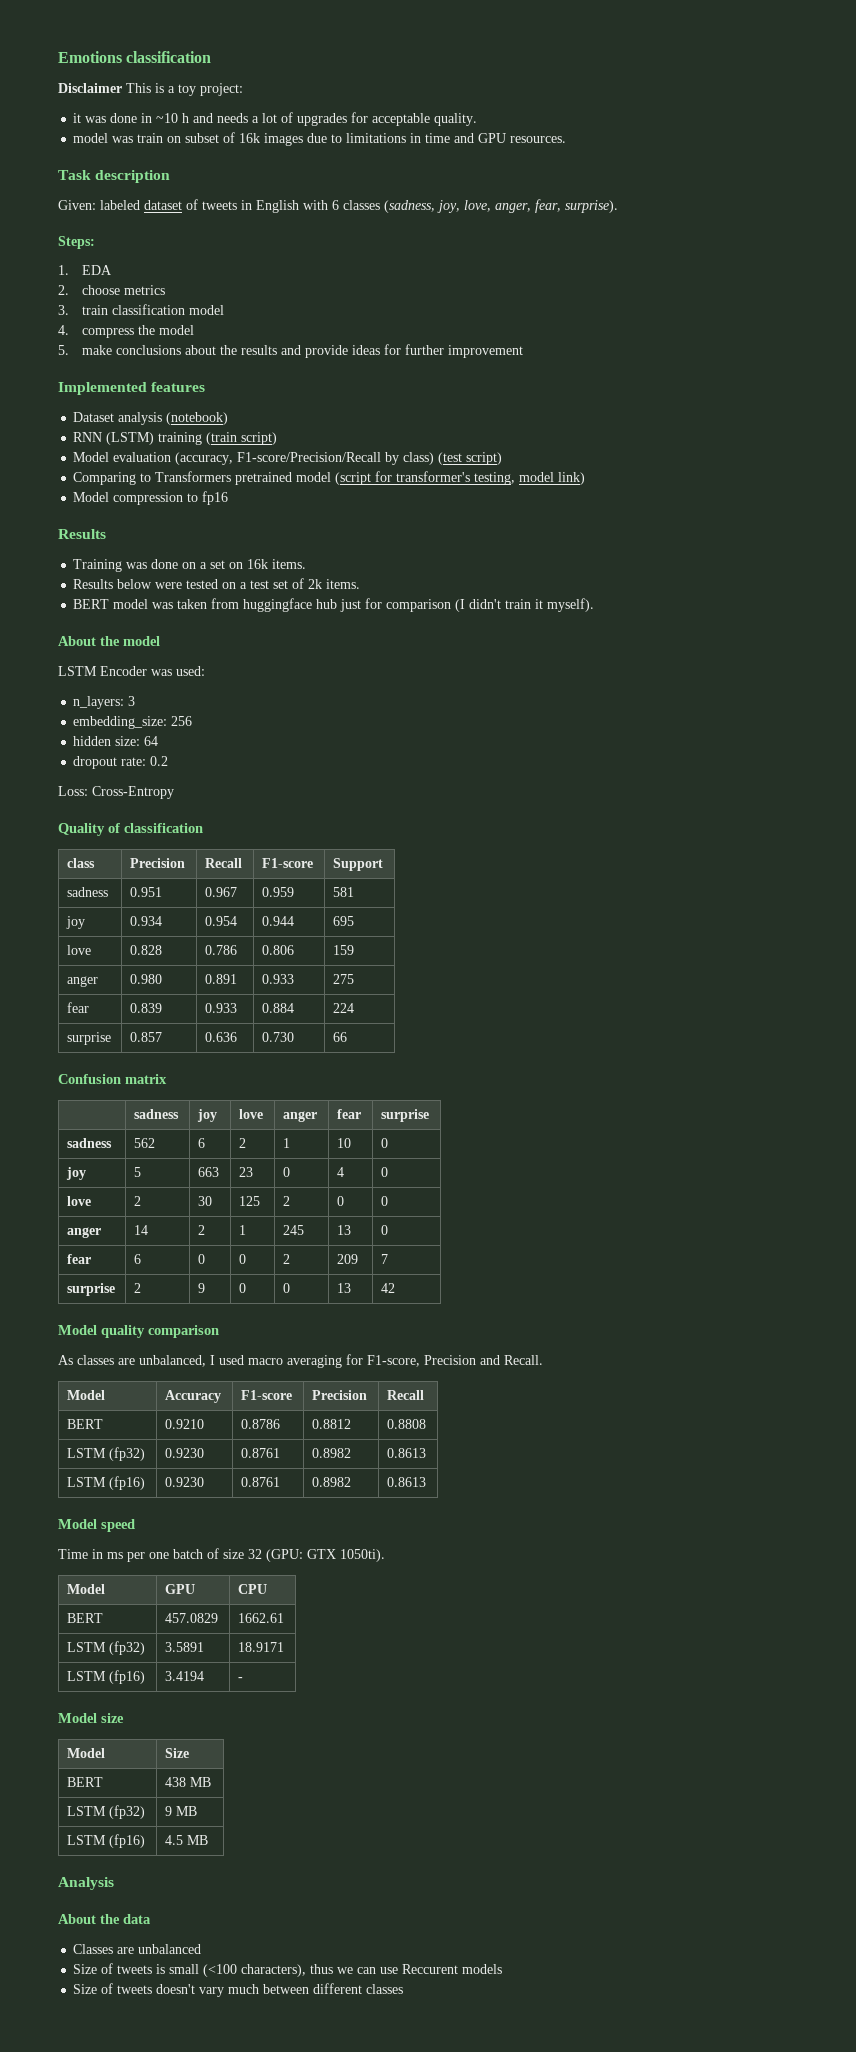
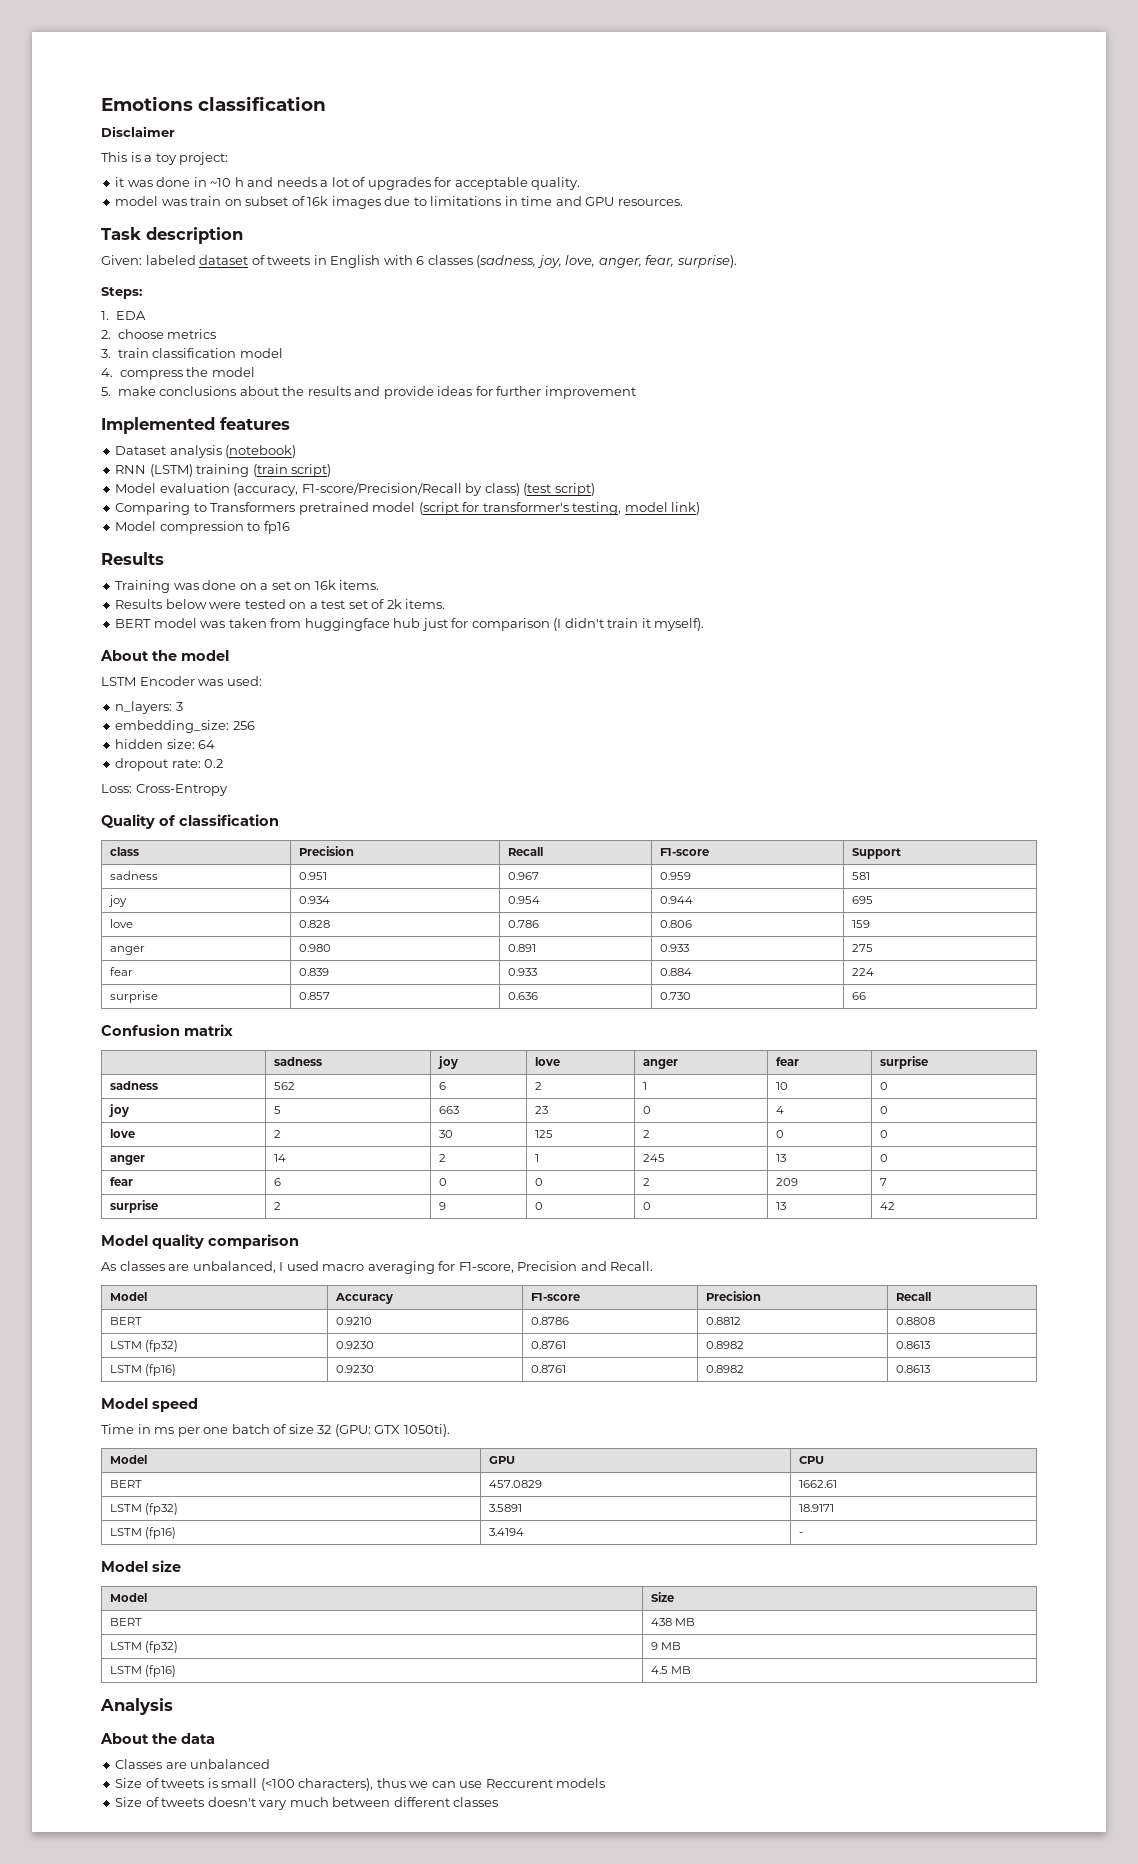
- Disclaimer This is a toy project:
+ Disclaimer
+ This is a toy project:

